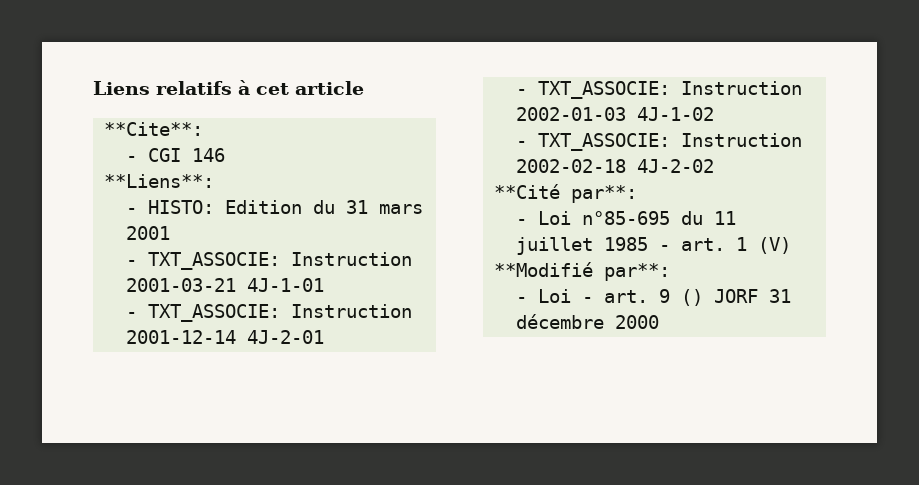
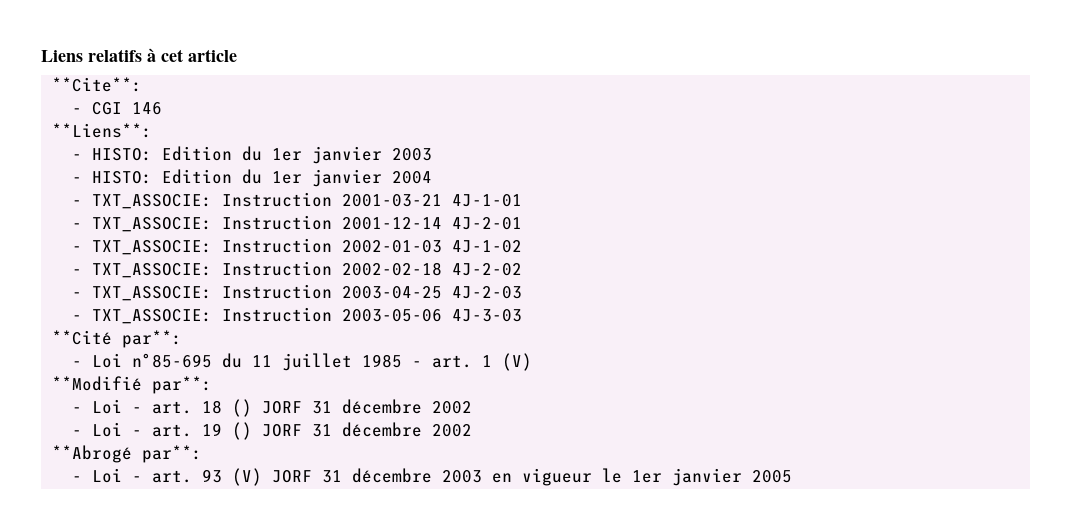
- - HISTO: Edition du 31 mars 2001
+ - HISTO: Edition du 1er janvier 2003
+ - HISTO: Edition du 1er janvier 2004
+ - TXT_ASSOCIE: Instruction 2003-04-25 4J-2-03
+ - TXT_ASSOCIE: Instruction 2003-05-06 4J-3-03
- - Loi - art. 9 () JORF 31 décembre 2000
+ - Loi - art. 18 () JORF 31 décembre 2002
+ - Loi - art. 19 () JORF 31 décembre 2002
+ **Abrogé par**:
+ - Loi - art. 93 (V) JORF 31 décembre 2003 en vigueur le 1er janvier 2005

